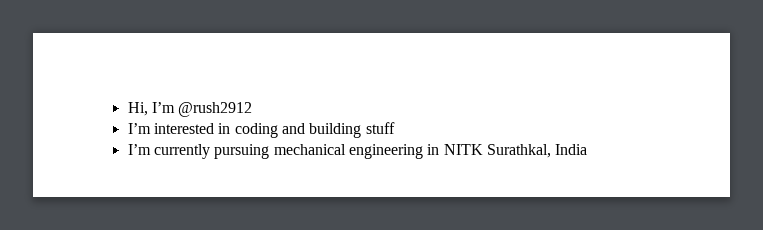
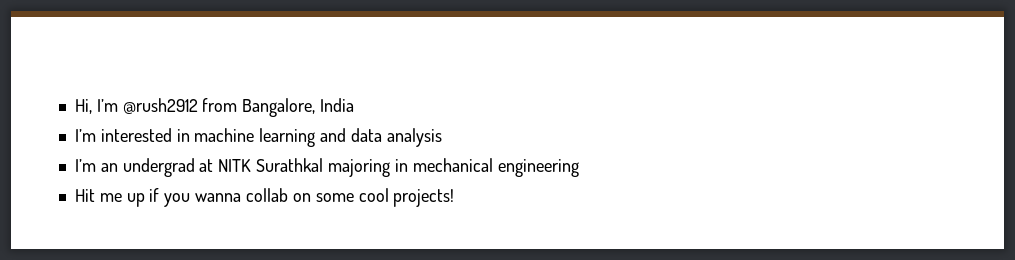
- Hi, I’m @rush2912
+ Hi, I’m @rush2912 from Bangalore, India
- I’m interested in coding and building stuff
- I’m currently pursuing mechanical engineering in NITK Surathkal, India
+ I’m interested in machine learning and data analysis
+ I’m an undergrad at NITK Surathkal majoring in mechanical engineering
+ Hit me up if you wanna collab on some cool projects!

